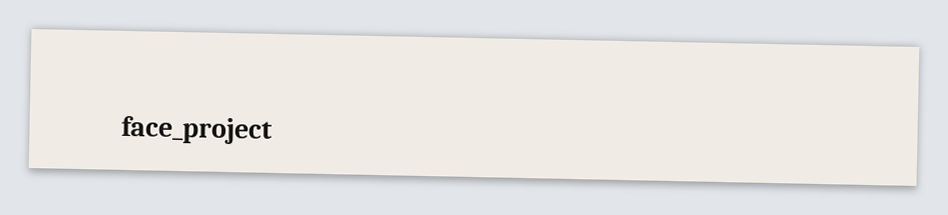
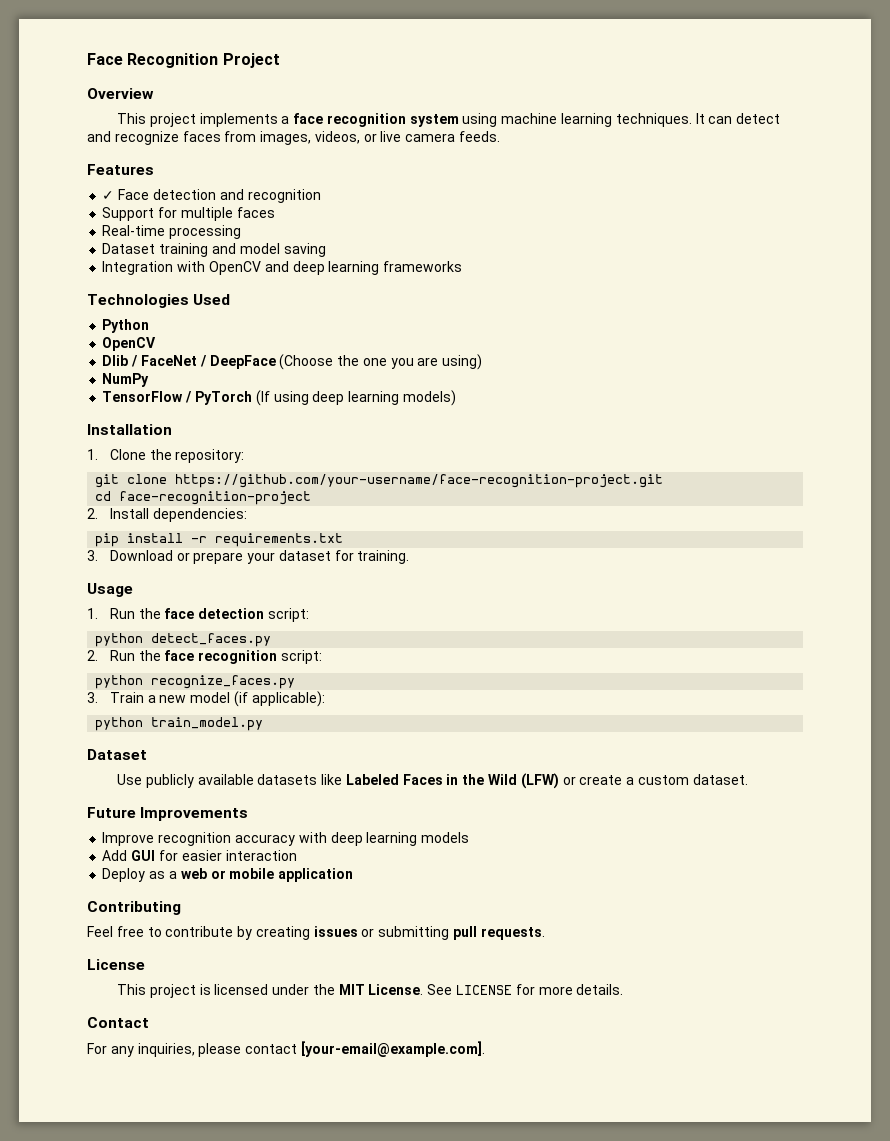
- face_project
+ Face Recognition Project
+ Overview
+ This project implements a face recognition system using machine learning techniques. It can detect and recognize faces from images, videos, or live camera feeds.
+ Features
+ ✓ Face detection and recognition
+ Support for multiple faces
+ Real-time processing
+ Dataset training and model saving
+ Integration with OpenCV and deep learning frameworks
+ Technologies Used
+ Python
+ OpenCV
+ Dlib / FaceNet / DeepFace (Choose the one you are using)
+ NumPy
+ TensorFlow / PyTorch (If using deep learning models)
+ Installation
+ 1. Clone the repository:
+ git clone https://github.com/your-username/face-recognition-project.git
+ cd face-recognition-project
+ 2. Install dependencies:
+ pip install -r requirements.txt
+ 3. Download or prepare your dataset for training.
+ Usage
+ 1. Run the face detection script:
+ python detect_faces.py
+ 2. Run the face recognition script:
+ python recognize_faces.py
+ 3. Train a new model (if applicable):
+ python train_model.py
+ Dataset
+ Use publicly available datasets like Labeled Faces in the Wild (LFW) or create a custom dataset.
+ Future Improvements
+ Improve recognition accuracy with deep learning models
+ Add GUI for easier interaction
+ Deploy as a web or mobile application
+ Contributing
+ Feel free to contribute by creating issues or submitting pull requests.
+ License
+ This project is licensed under the MIT License. See LICENSE for more details.
+ Contact
+ For any inquiries, please contact [your-email@example.com].

